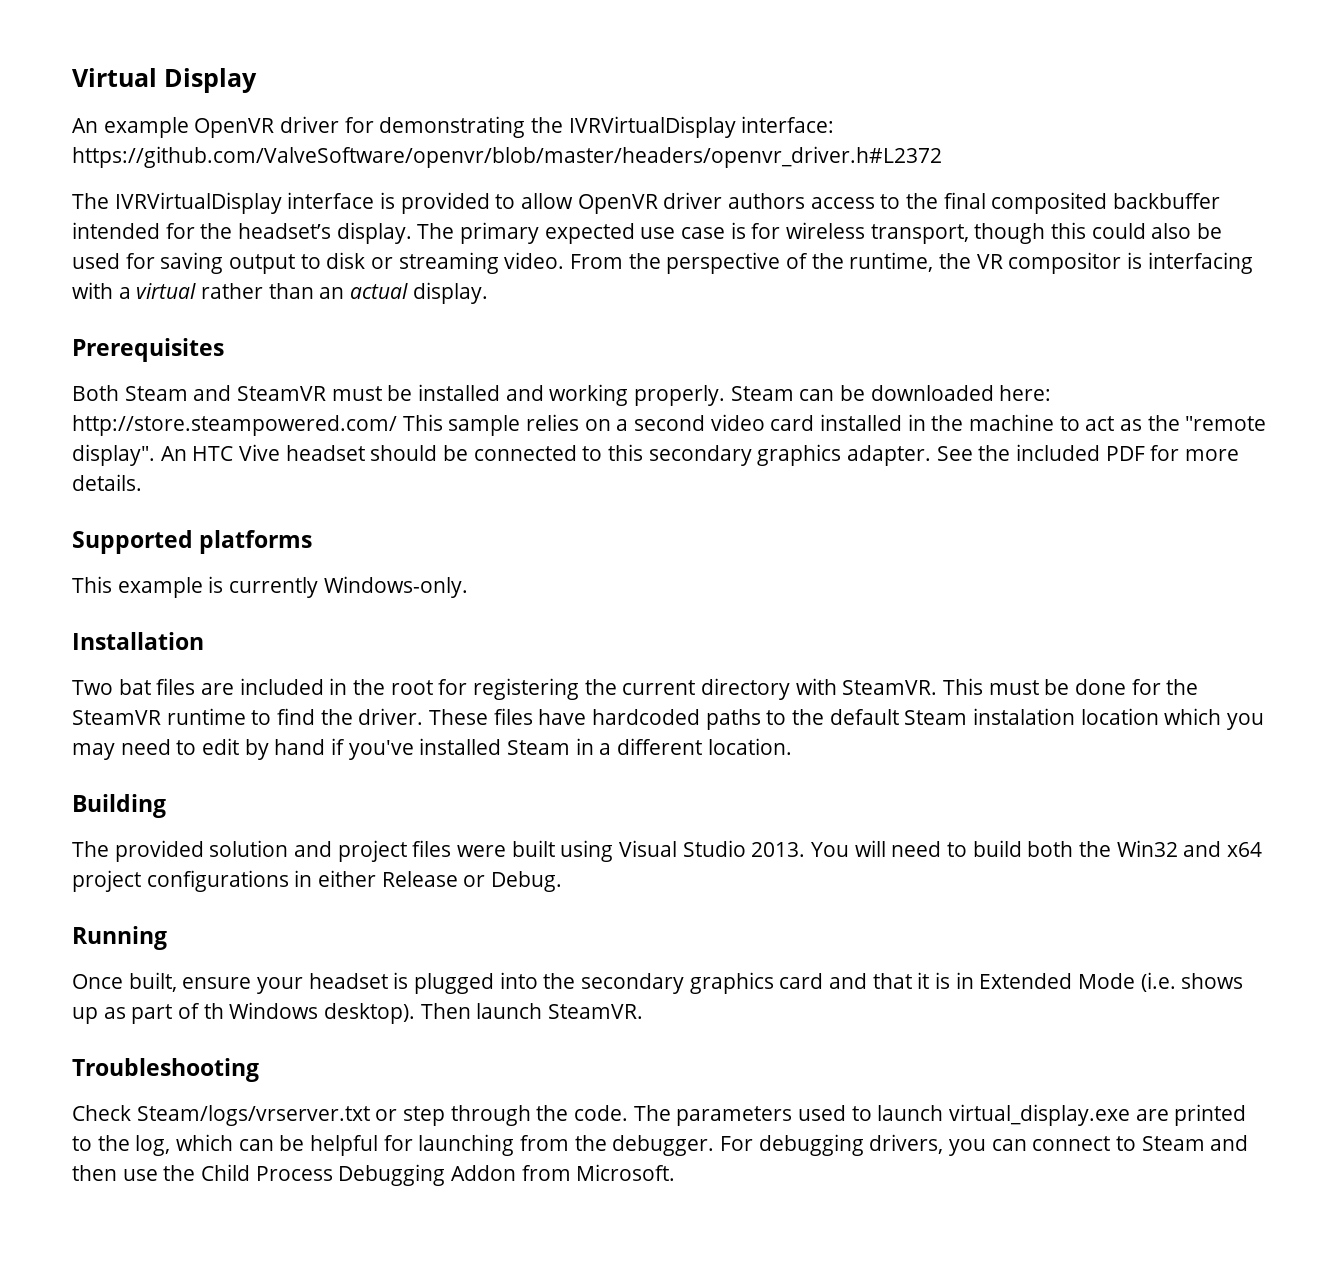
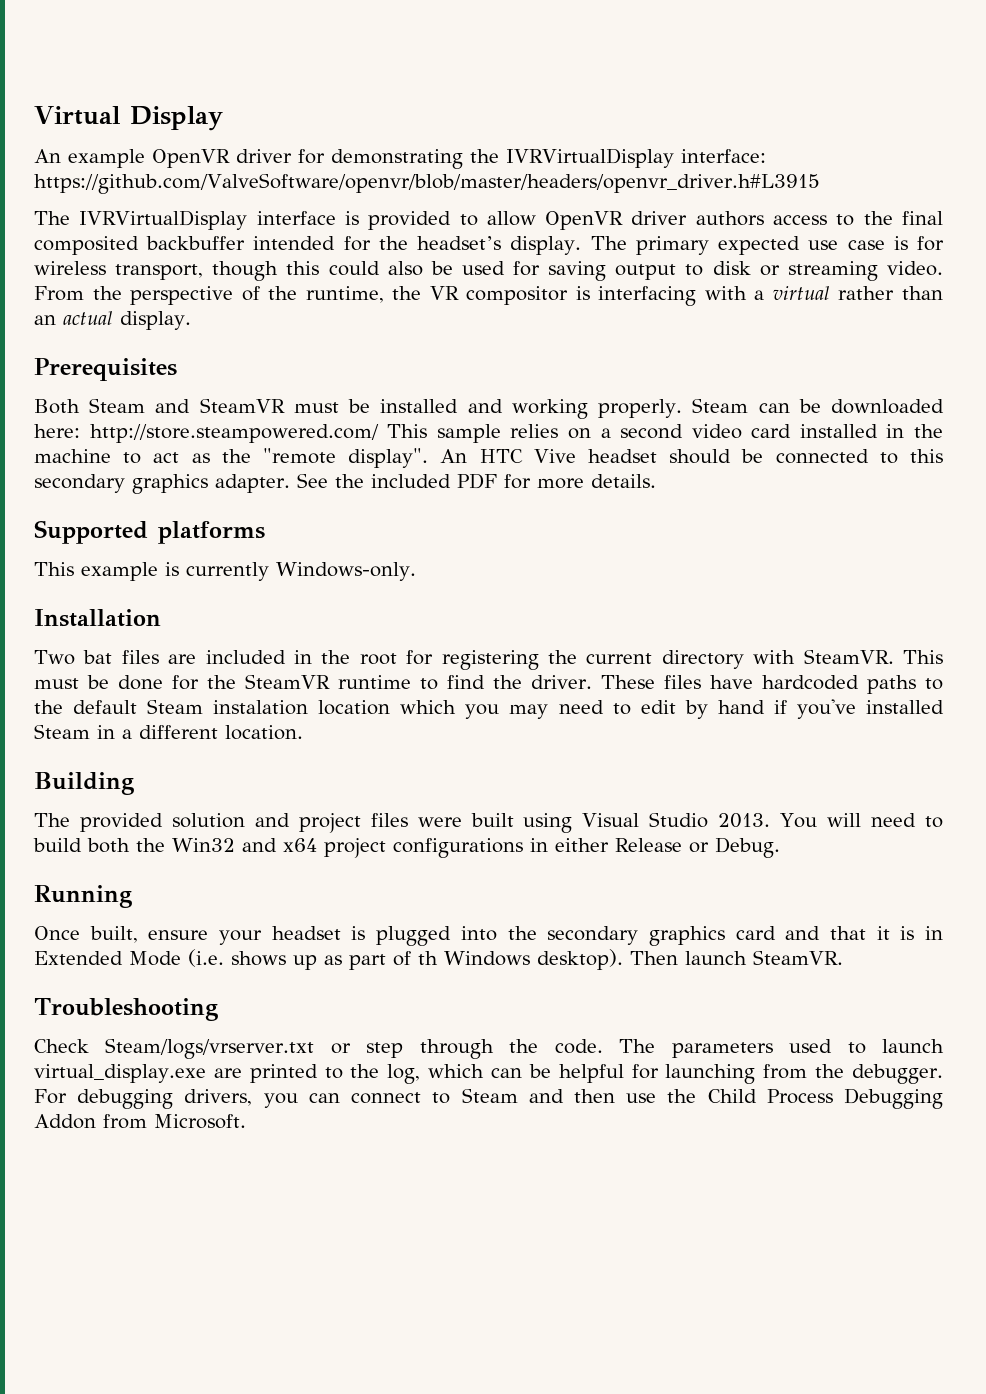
- An example OpenVR driver for demonstrating the IVRVirtualDisplay interface: https://github.com/ValveSoftware/openvr/blob/master/headers/openvr_driver.h#L2372
+ An example OpenVR driver for demonstrating the IVRVirtualDisplay interface: https://github.com/ValveSoftware/openvr/blob/master/headers/openvr_driver.h#L3915

